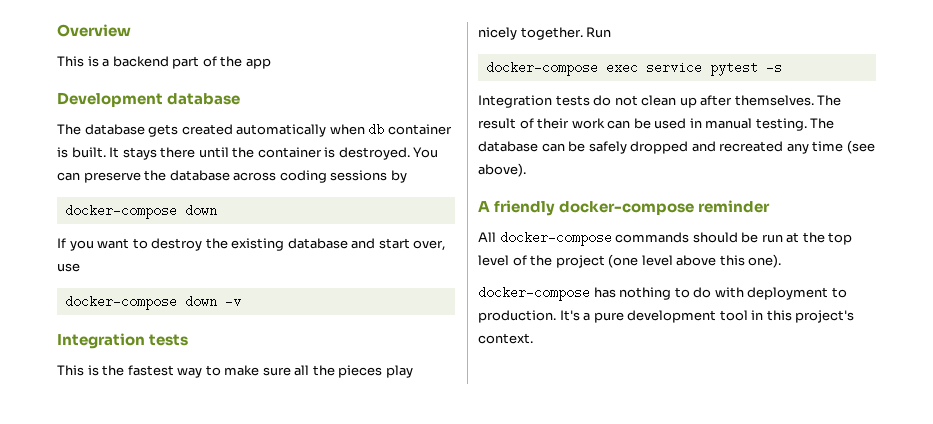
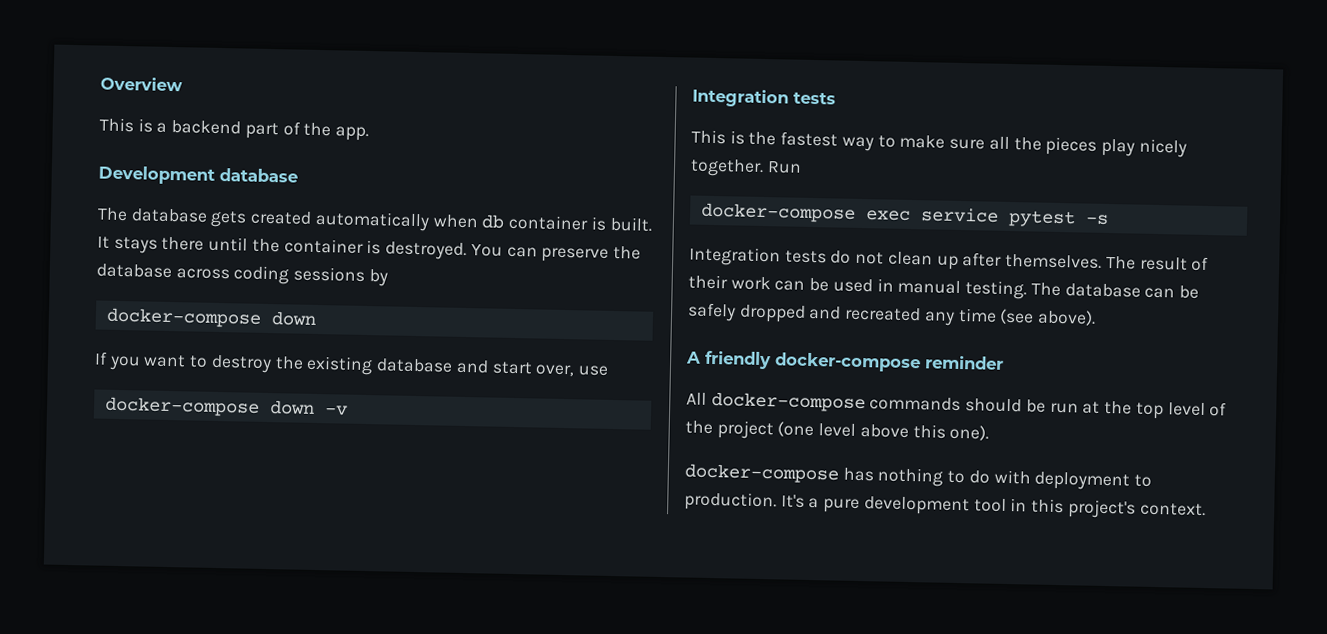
- This is a backend part of the app
+ This is a backend part of the app.

